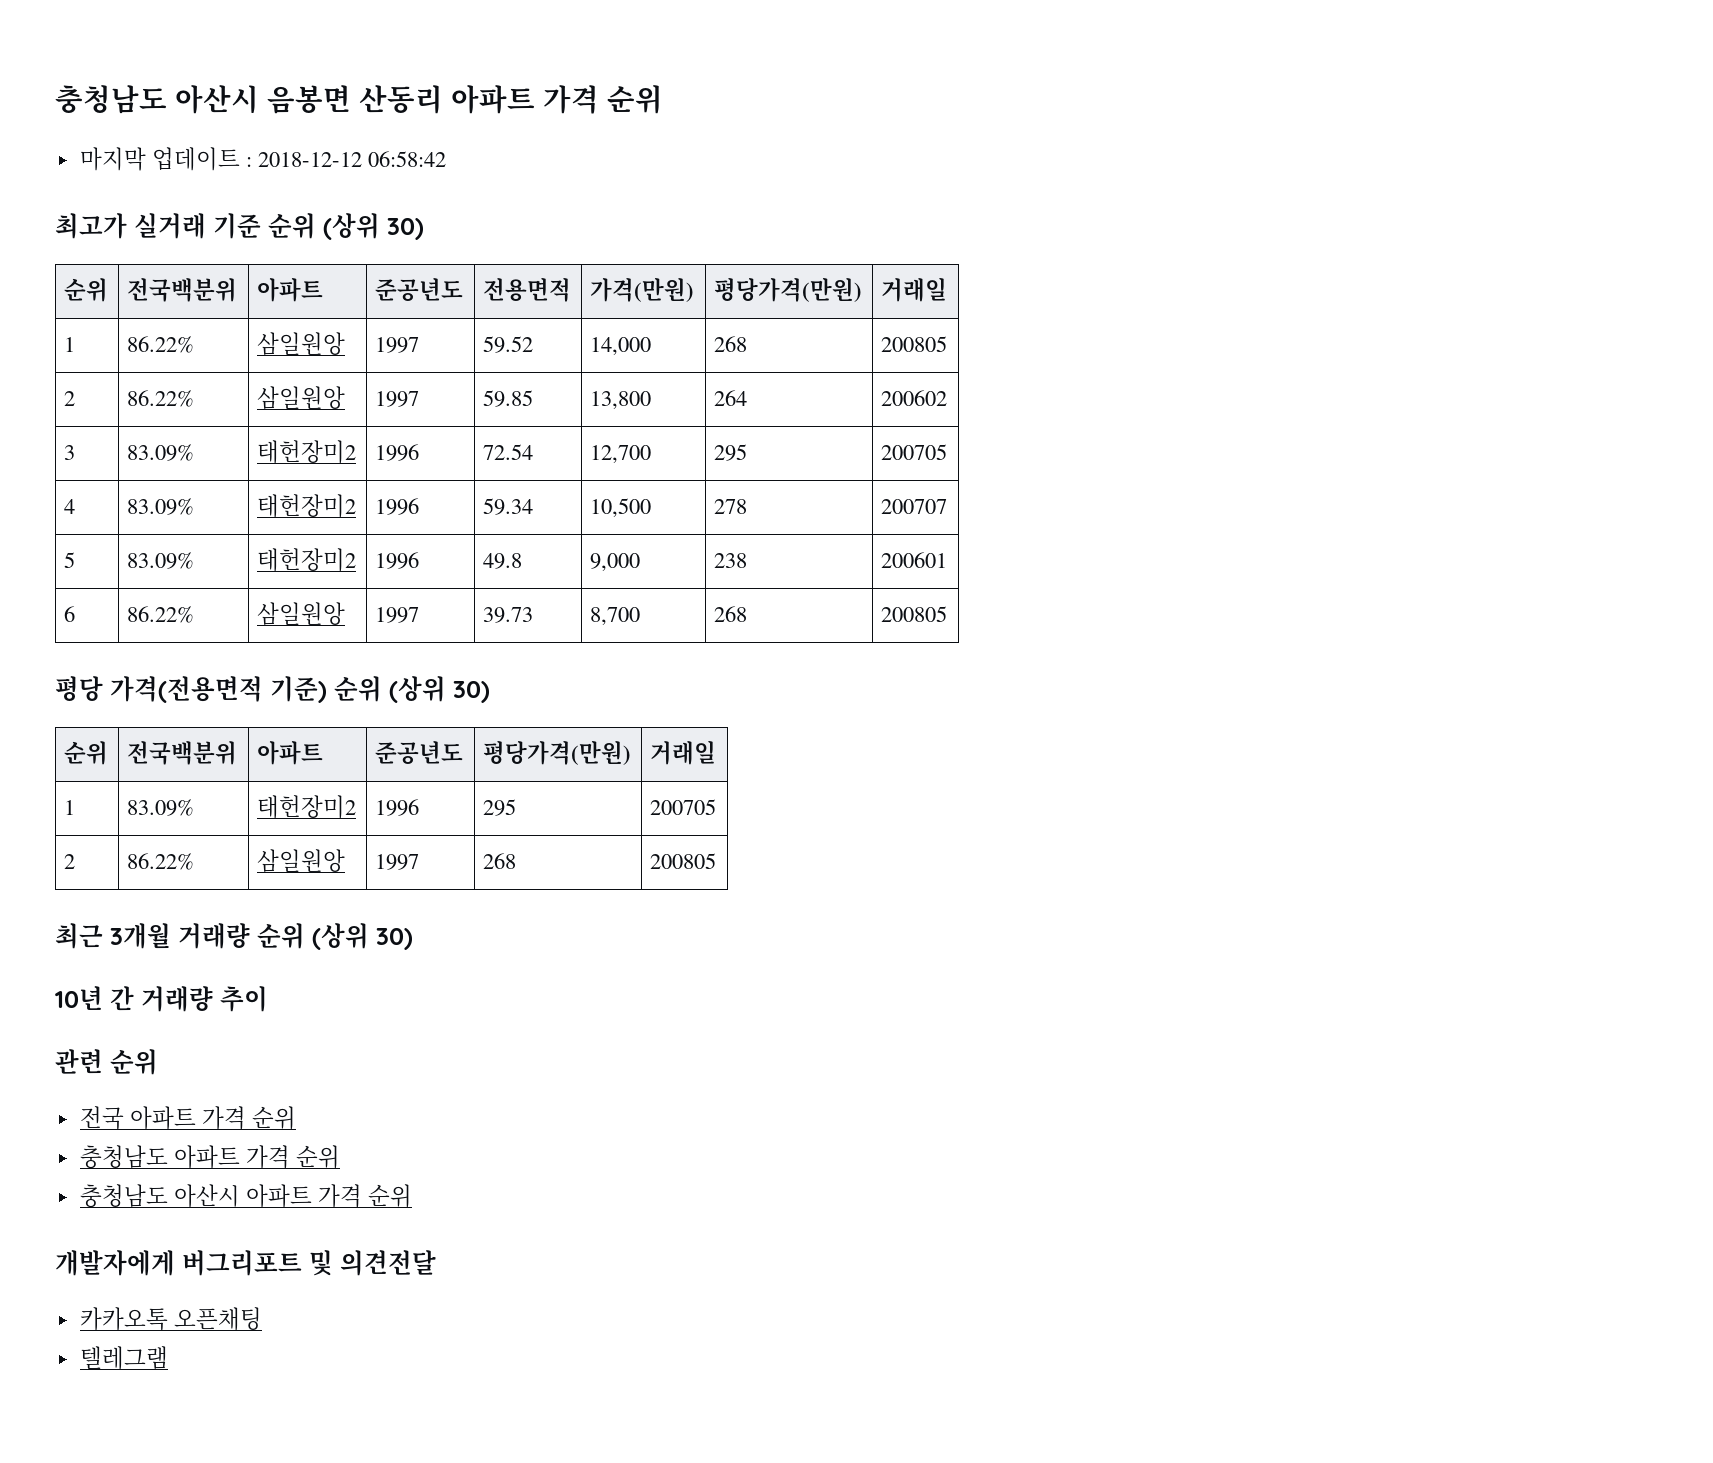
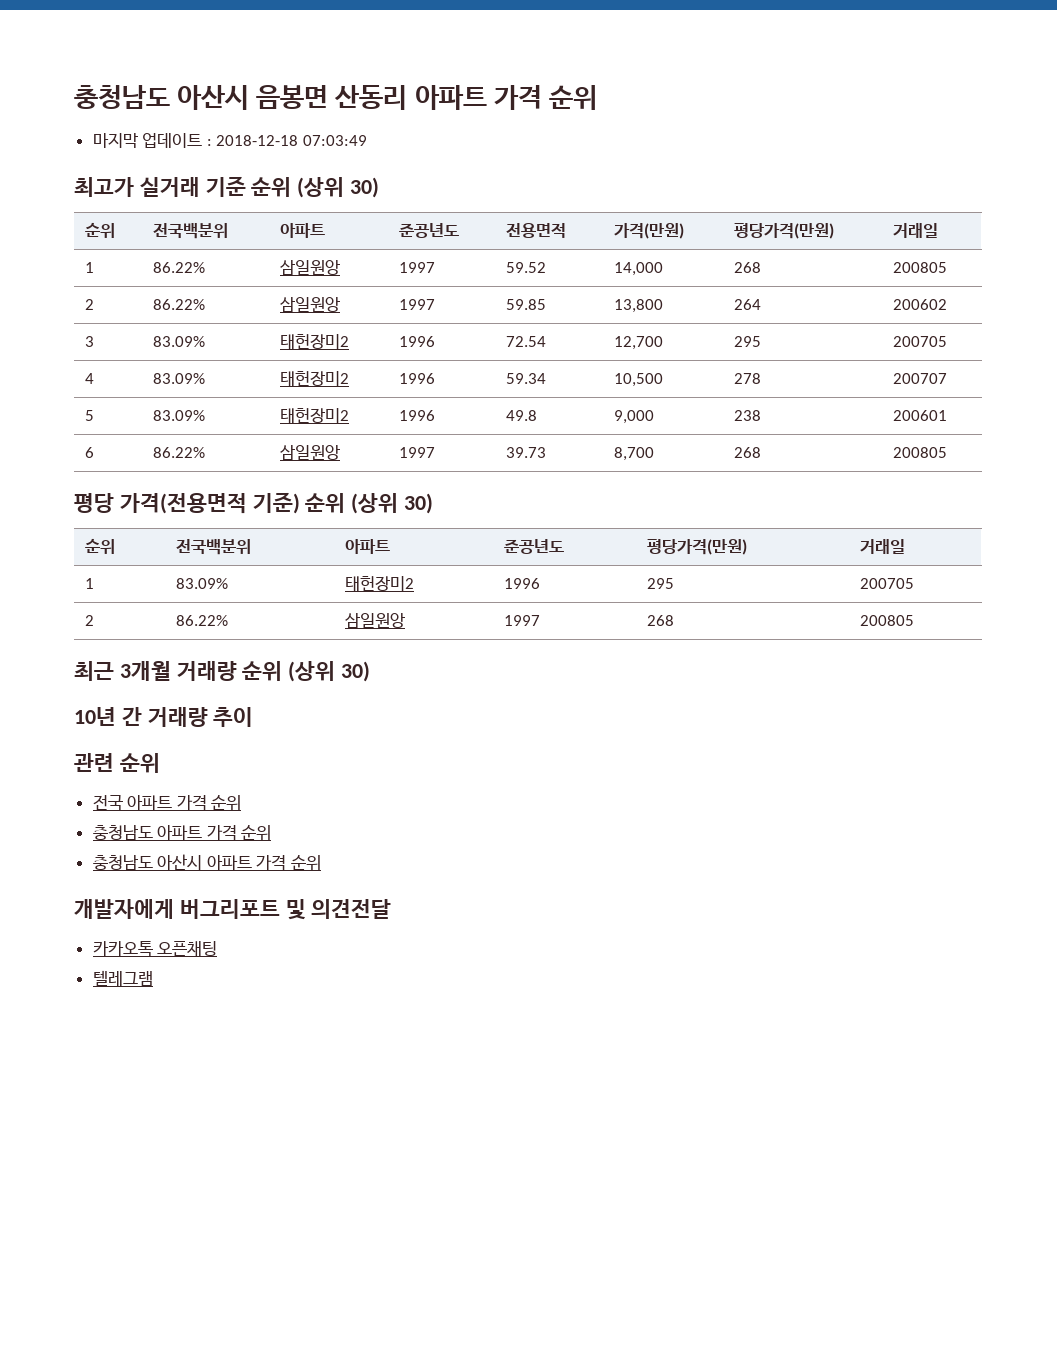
- 마지막 업데이트 : 2018-12-12 06:58:42
+ 마지막 업데이트 : 2018-12-18 07:03:49

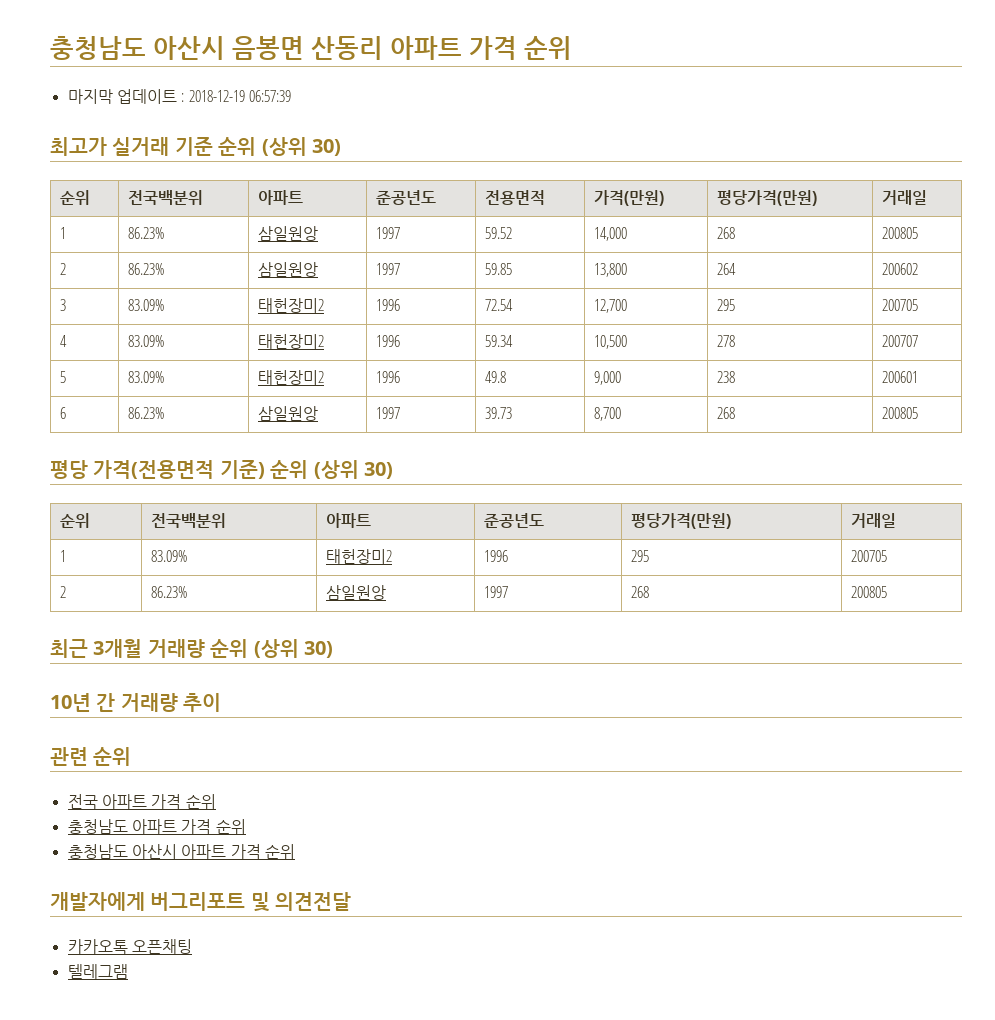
- 마지막 업데이트 : 2018-12-18 07:03:49
+ 마지막 업데이트 : 2018-12-19 06:57:39
- 1 | 86.22% | 삼일원앙 | 1997 | 59.52 | 14,000 | 268 | 200805
+ 1 | 86.23% | 삼일원앙 | 1997 | 59.52 | 14,000 | 268 | 200805
- 2 | 86.22% | 삼일원앙 | 1997 | 59.85 | 13,800 | 264 | 200602
+ 2 | 86.23% | 삼일원앙 | 1997 | 59.85 | 13,800 | 264 | 200602
- 6 | 86.22% | 삼일원앙 | 1997 | 39.73 | 8,700 | 268 | 200805
+ 6 | 86.23% | 삼일원앙 | 1997 | 39.73 | 8,700 | 268 | 200805
- 2 | 86.22% | 삼일원앙 | 1997 | 268 | 200805
+ 2 | 86.23% | 삼일원앙 | 1997 | 268 | 200805

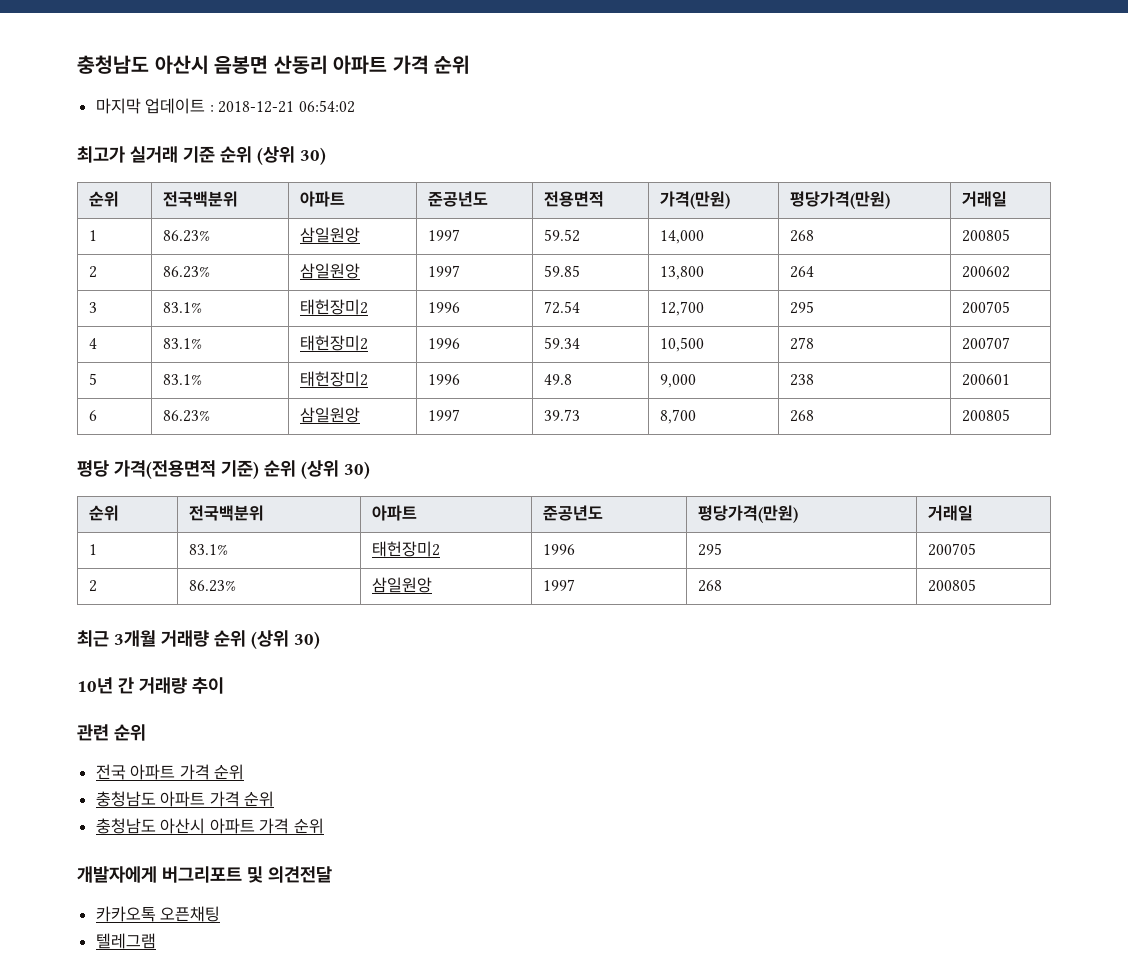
- 마지막 업데이트 : 2018-12-19 06:57:39
+ 마지막 업데이트 : 2018-12-21 06:54:02
- 3 | 83.09% | 태헌장미2 | 1996 | 72.54 | 12,700 | 295 | 200705
+ 3 | 83.1% | 태헌장미2 | 1996 | 72.54 | 12,700 | 295 | 200705
- 4 | 83.09% | 태헌장미2 | 1996 | 59.34 | 10,500 | 278 | 200707
+ 4 | 83.1% | 태헌장미2 | 1996 | 59.34 | 10,500 | 278 | 200707
- 5 | 83.09% | 태헌장미2 | 1996 | 49.8 | 9,000 | 238 | 200601
+ 5 | 83.1% | 태헌장미2 | 1996 | 49.8 | 9,000 | 238 | 200601
- 1 | 83.09% | 태헌장미2 | 1996 | 295 | 200705
+ 1 | 83.1% | 태헌장미2 | 1996 | 295 | 200705

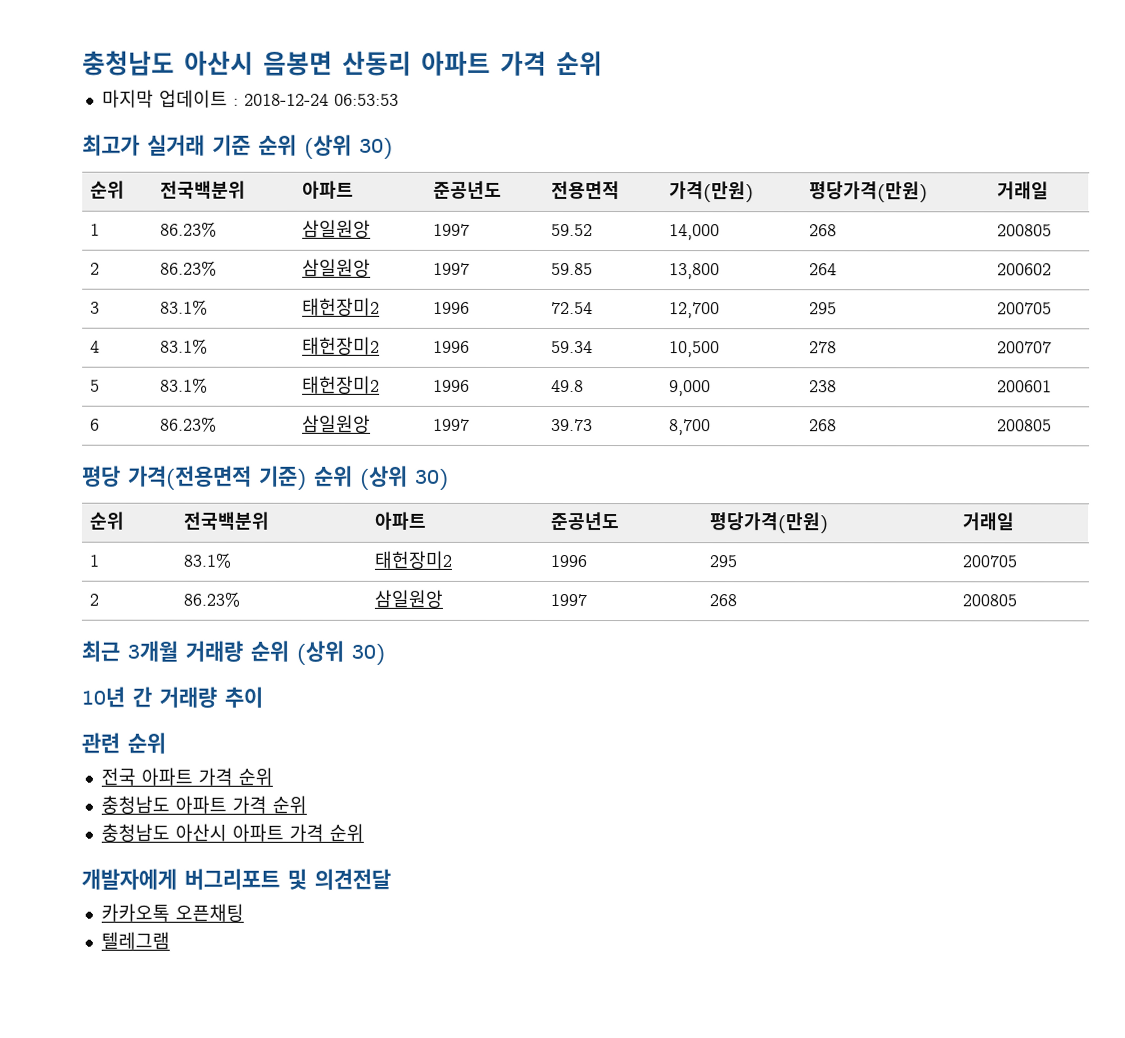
- 마지막 업데이트 : 2018-12-21 06:54:02
+ 마지막 업데이트 : 2018-12-24 06:53:53

